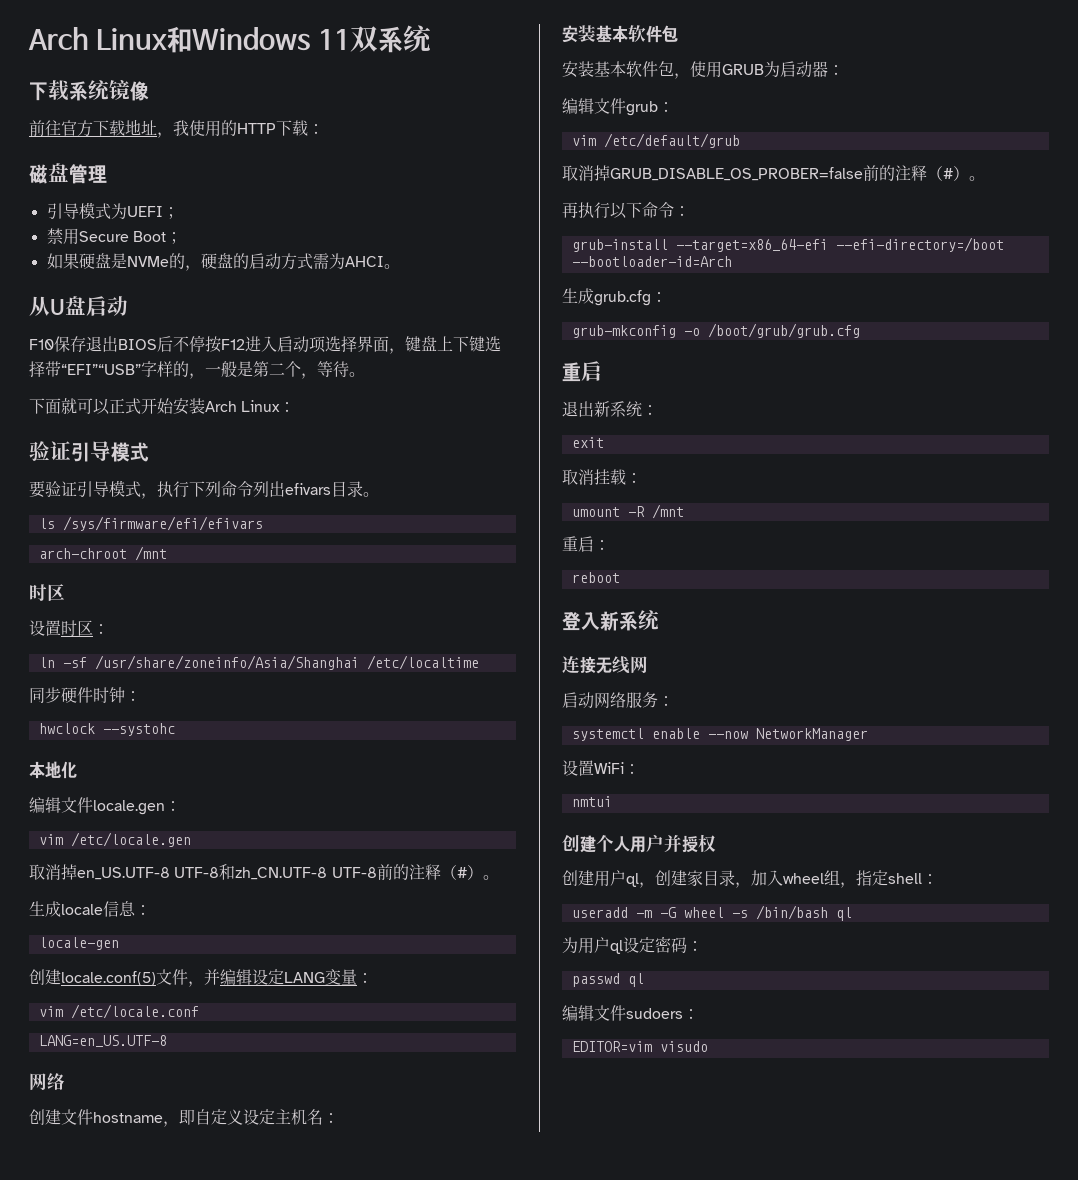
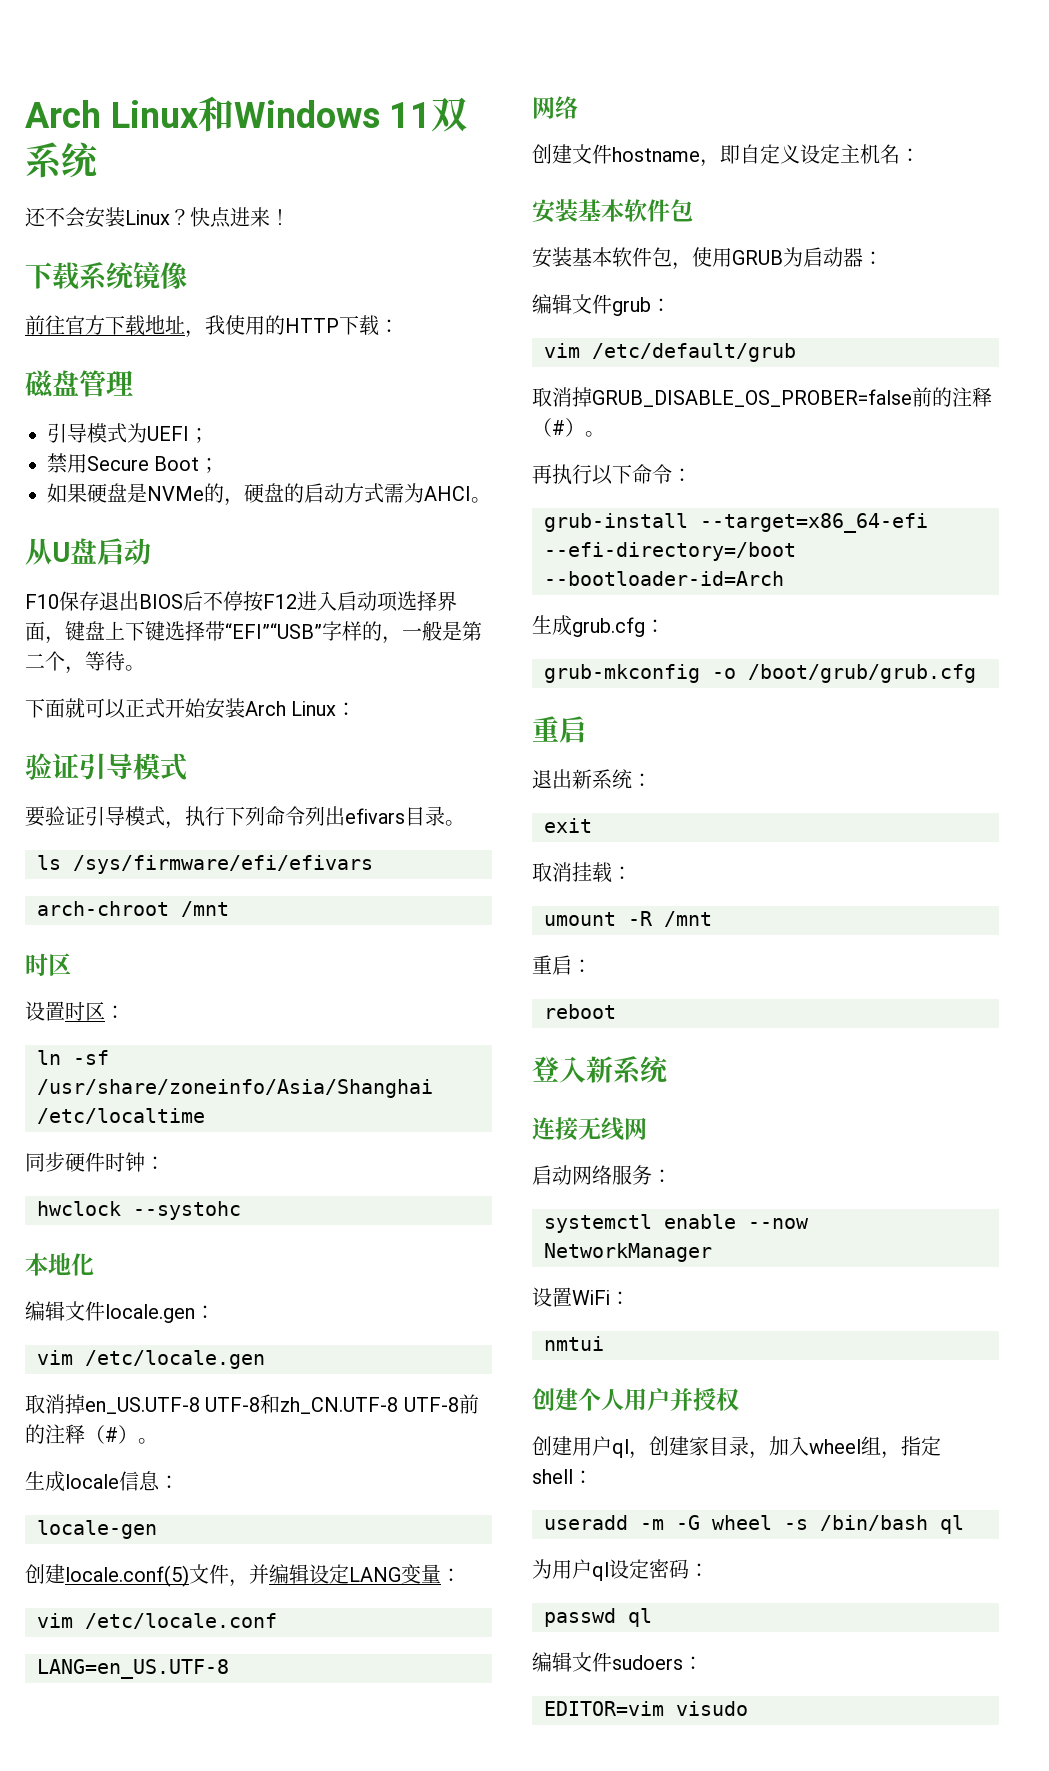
+ 还不会安装Linux？快点进来！

